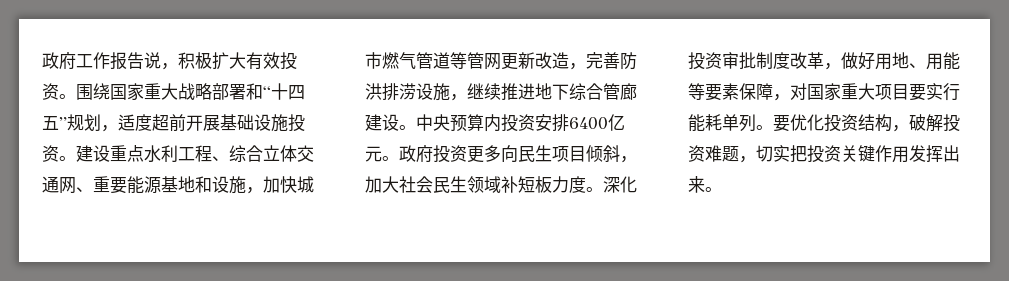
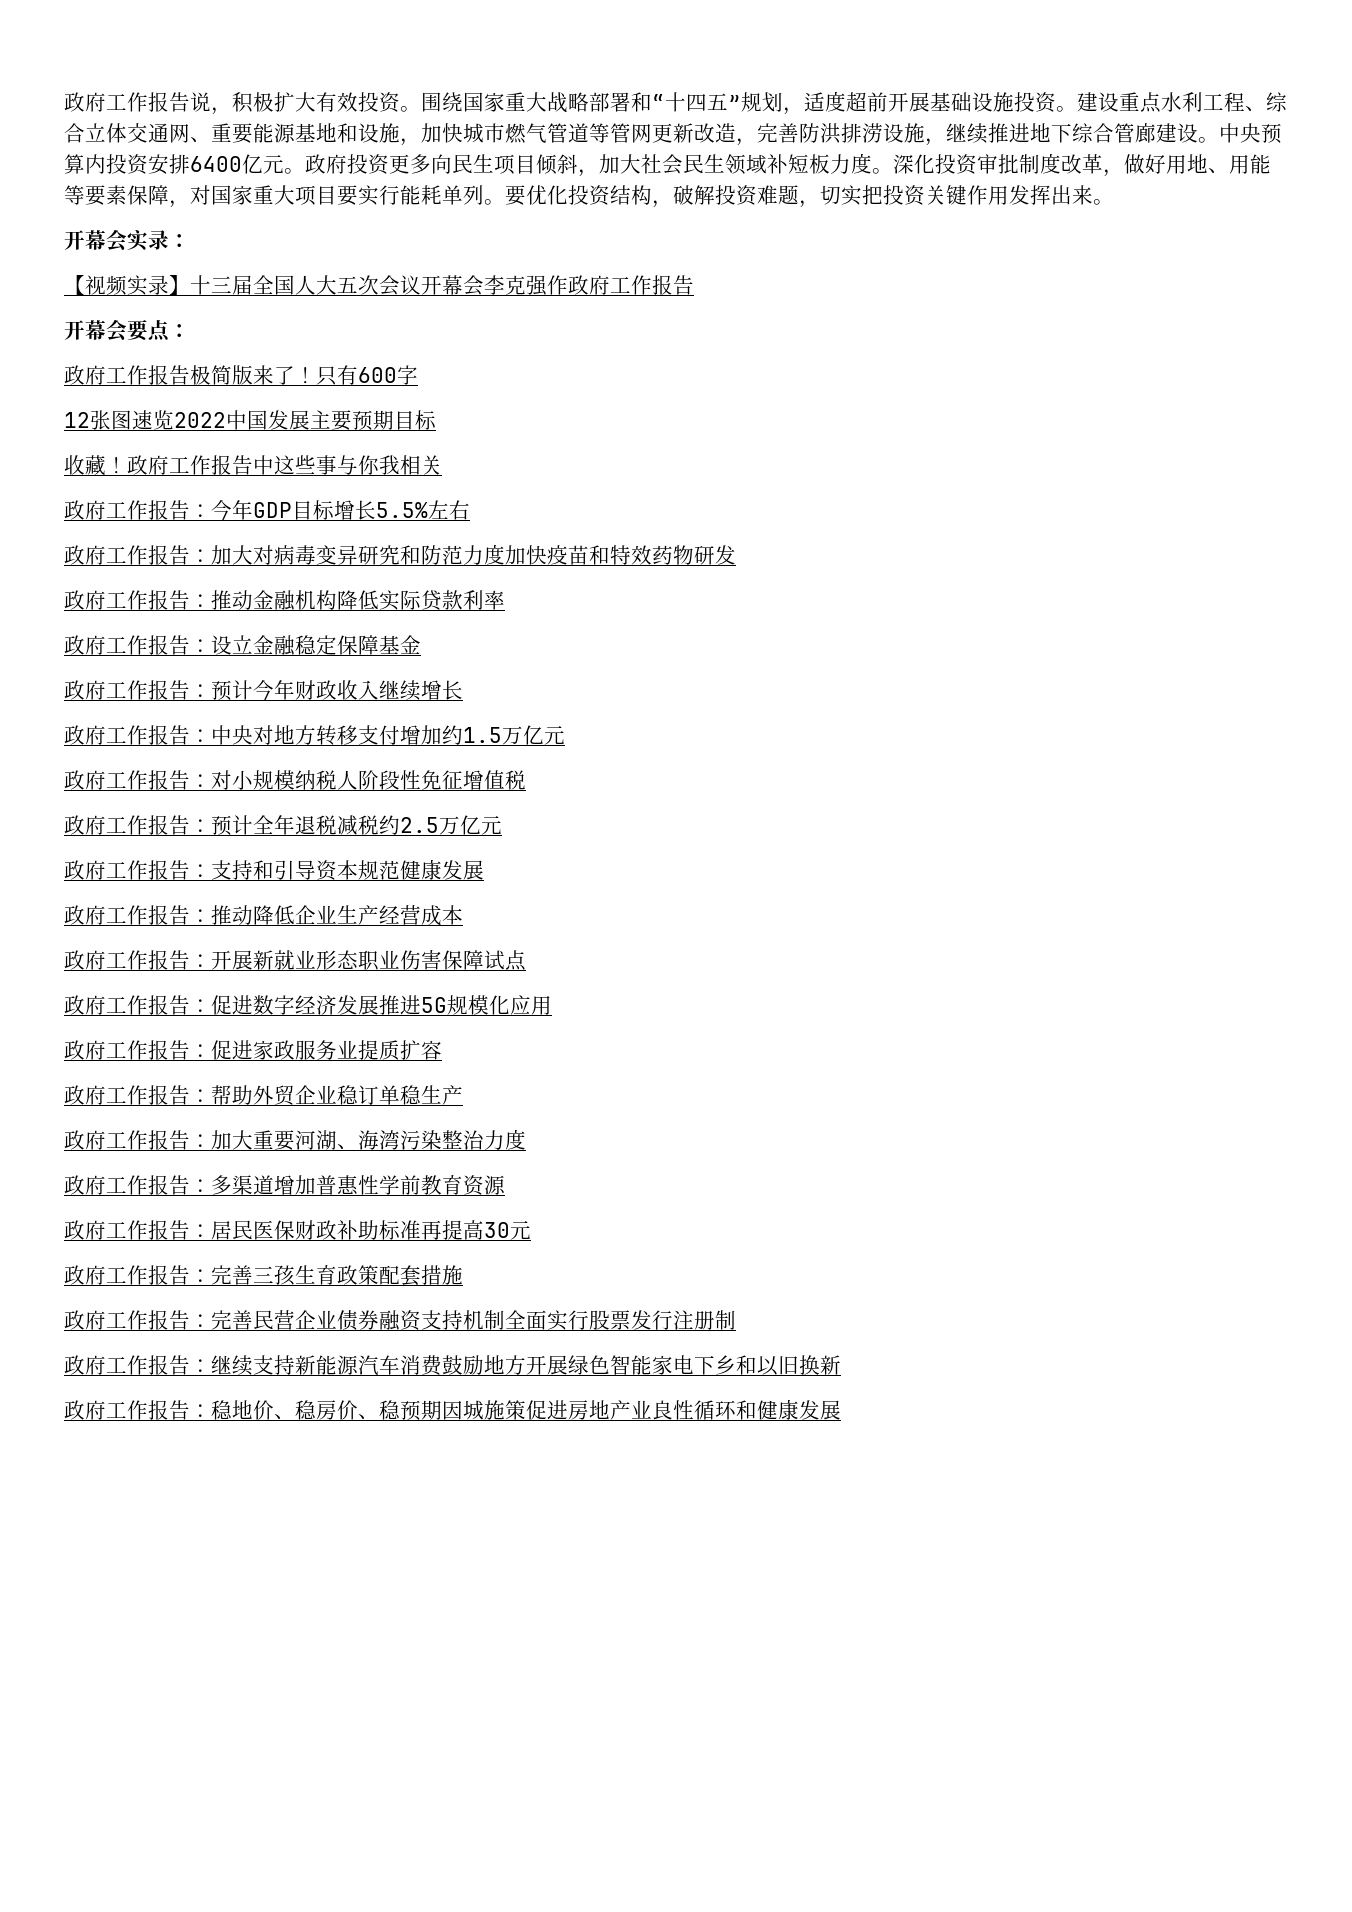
+ 开幕会实录：
+ 【视频实录】十三届全国人大五次会议开幕会李克强作政府工作报告
+ 开幕会要点：
+ 政府工作报告极简版来了！只有600字
+ 12张图速览2022中国发展主要预期目标
+ 收藏！政府工作报告中这些事与你我相关
+ 政府工作报告：今年GDP目标增长5.5%左右
+ 政府工作报告：加大对病毒变异研究和防范力度加快疫苗和特效药物研发
+ 政府工作报告：推动金融机构降低实际贷款利率
+ 政府工作报告：设立金融稳定保障基金
+ 政府工作报告：预计今年财政收入继续增长
+ 政府工作报告：中央对地方转移支付增加约1.5万亿元
+ 政府工作报告：对小规模纳税人阶段性免征增值税
+ 政府工作报告：预计全年退税减税约2.5万亿元
+ 政府工作报告：支持和引导资本规范健康发展
+ 政府工作报告：推动降低企业生产经营成本
+ 政府工作报告：开展新就业形态职业伤害保障试点
+ 政府工作报告：促进数字经济发展推进5G规模化应用
+ 政府工作报告：促进家政服务业提质扩容
+ 政府工作报告：帮助外贸企业稳订单稳生产
+ 政府工作报告：加大重要河湖、海湾污染整治力度
+ 政府工作报告：多渠道增加普惠性学前教育资源
+ 政府工作报告：居民医保财政补助标准再提高30元
+ 政府工作报告：完善三孩生育政策配套措施
+ 政府工作报告：完善民营企业债券融资支持机制全面实行股票发行注册制
+ 政府工作报告：继续支持新能源汽车消费鼓励地方开展绿色智能家电下乡和以旧换新
+ 政府工作报告：稳地价、稳房价、稳预期因城施策促进房地产业良性循环和健康发展

